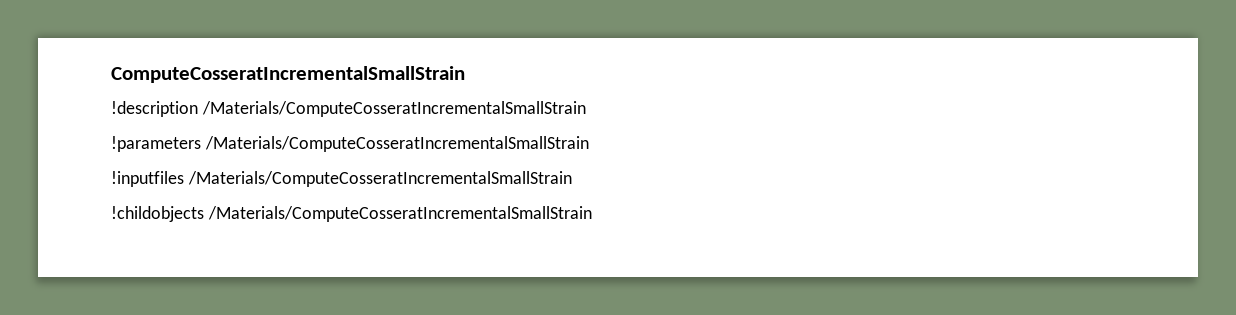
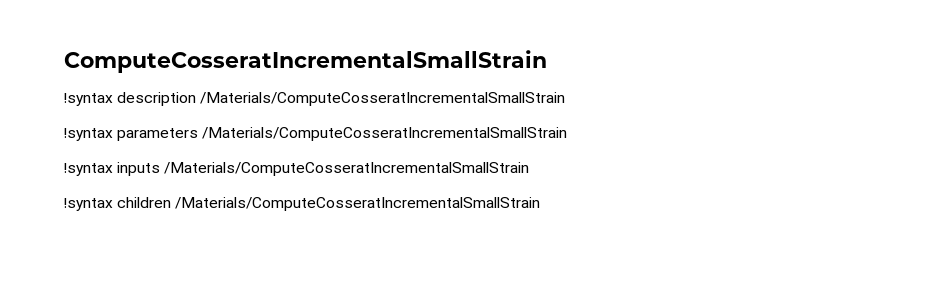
- !description /Materials/ComputeCosseratIncrementalSmallStrain
- !parameters /Materials/ComputeCosseratIncrementalSmallStrain
- !inputfiles /Materials/ComputeCosseratIncrementalSmallStrain
- !childobjects /Materials/ComputeCosseratIncrementalSmallStrain
+ !syntax description /Materials/ComputeCosseratIncrementalSmallStrain
+ !syntax parameters /Materials/ComputeCosseratIncrementalSmallStrain
+ !syntax inputs /Materials/ComputeCosseratIncrementalSmallStrain
+ !syntax children /Materials/ComputeCosseratIncrementalSmallStrain

